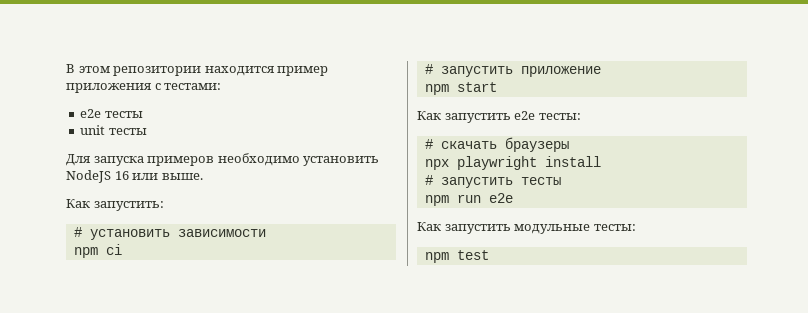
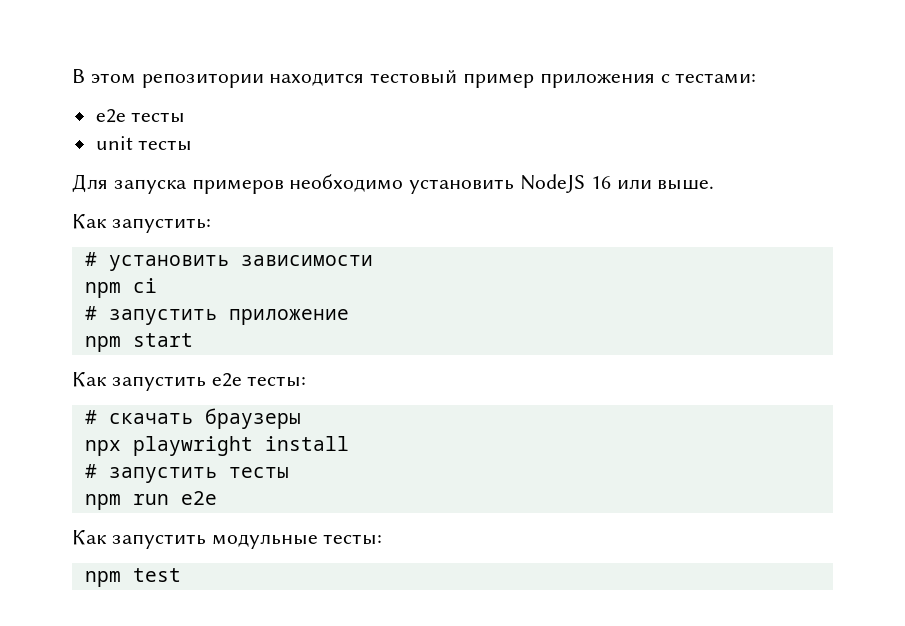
- В этом репозитории находится пример приложения с тестами:
+ В этом репозитории находится тестовый пример приложения с тестами:

